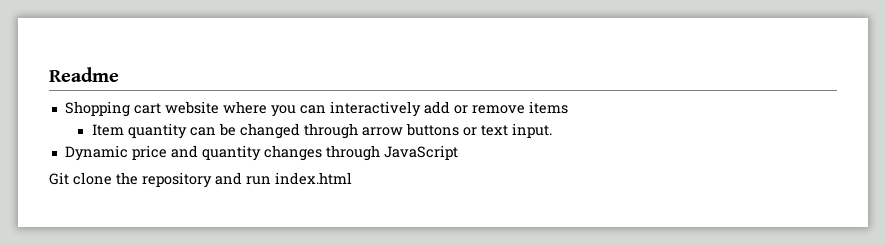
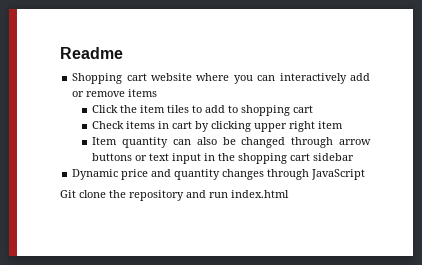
+ Click the item tiles to add to shopping cart
+ Check items in cart by clicking upper right item
- Item quantity can be changed through arrow buttons or text input.
+ Item quantity can also be changed through arrow buttons or text input in the shopping cart sidebar

